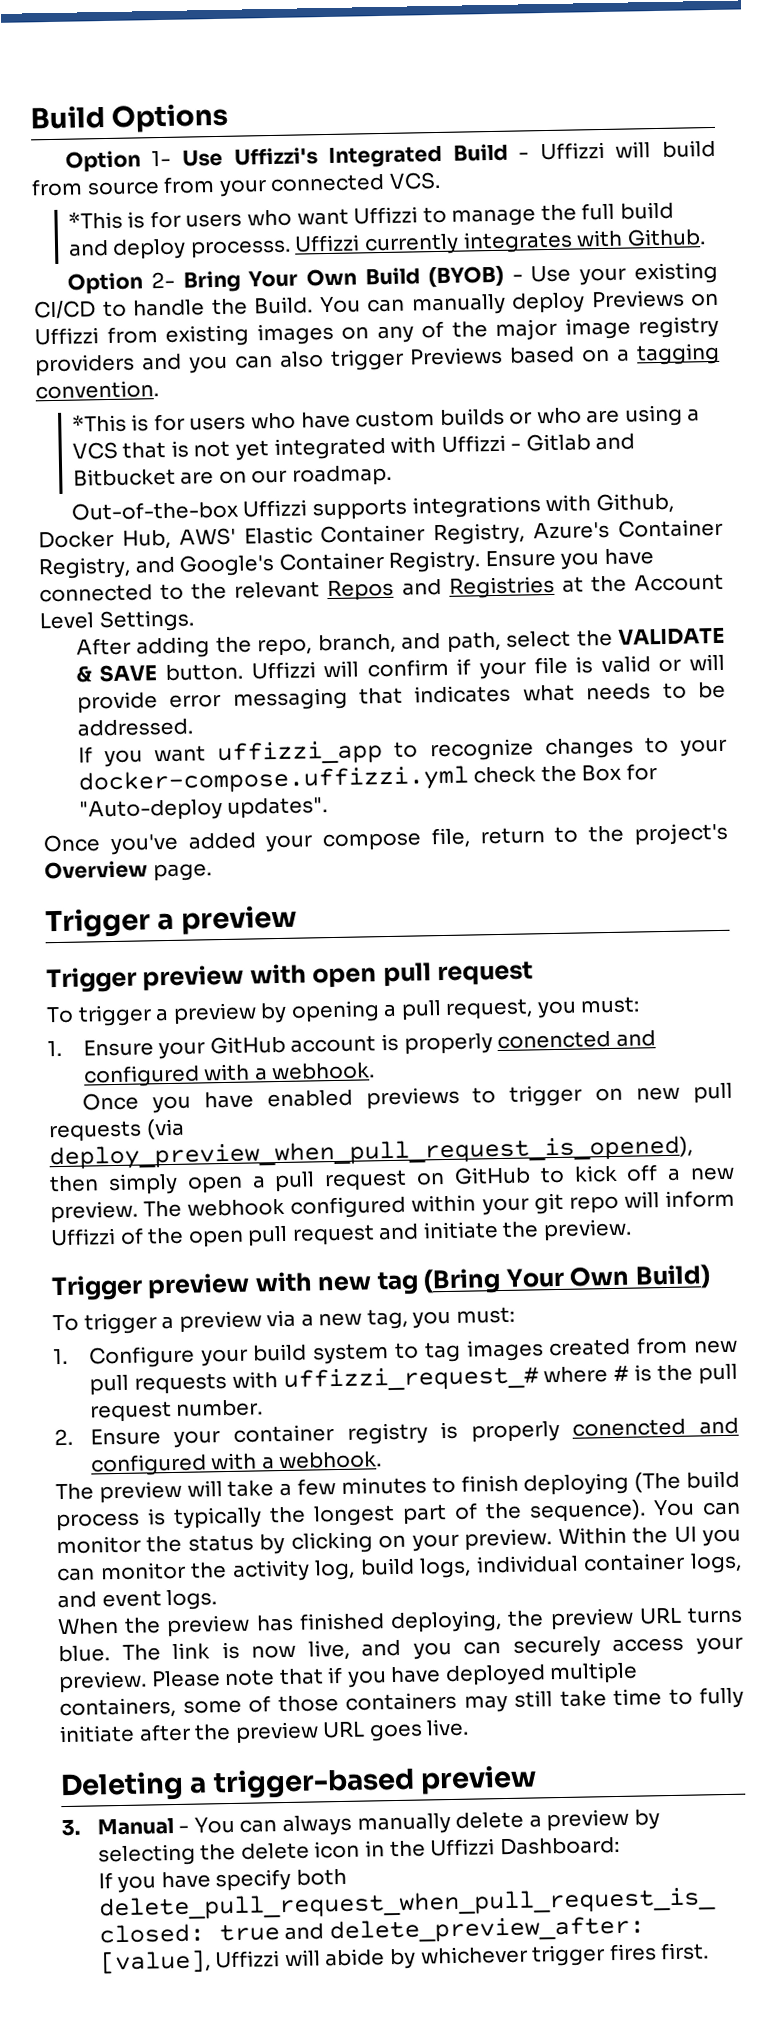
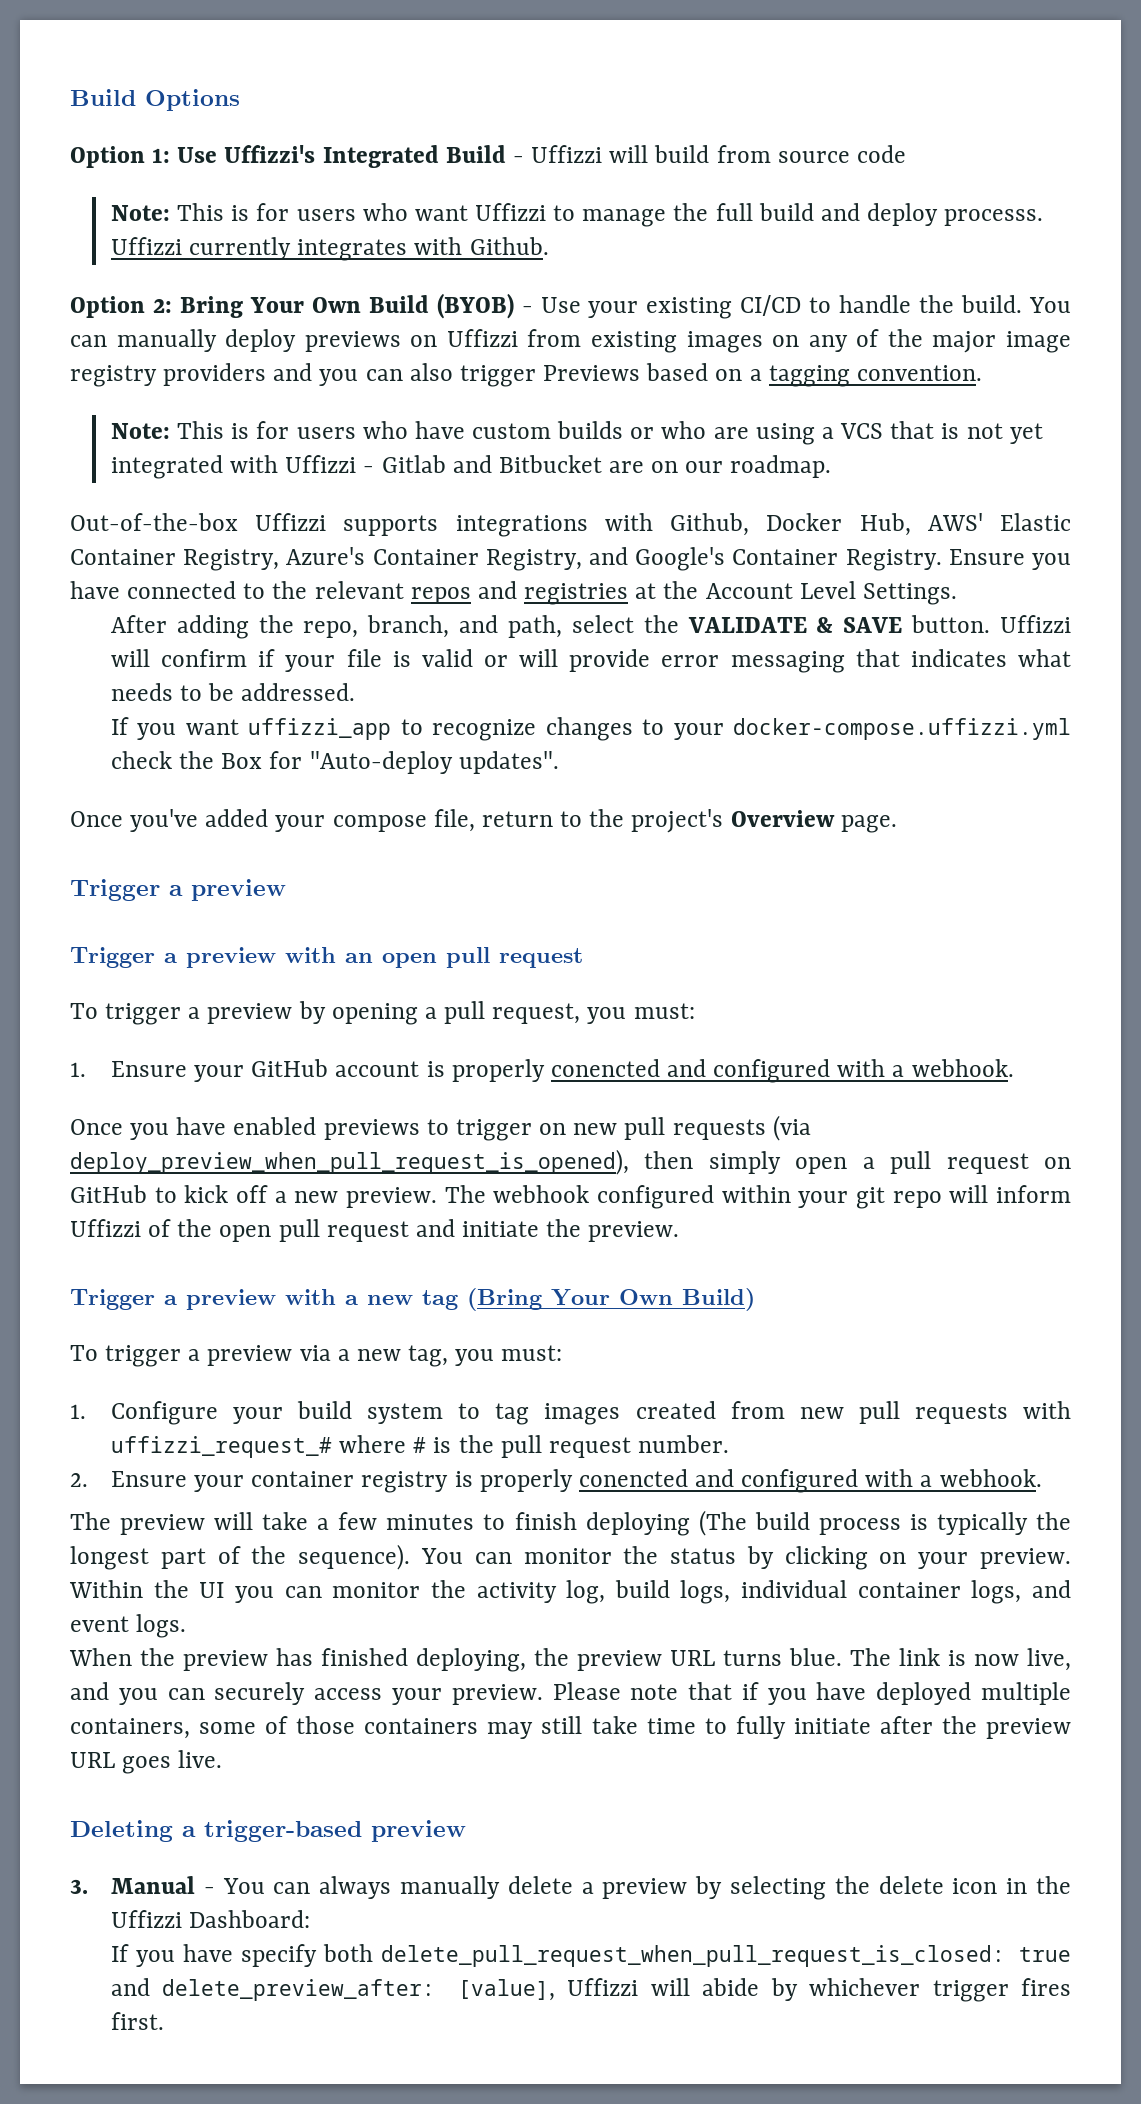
- Option 1- Use Uffizzi's Integrated Build - Uffizzi will build from source from your connected VCS.
- *This is for users who want Uffizzi to manage the full build and deploy processs.
+ Option 1: Use Uffizzi's Integrated Build - Uffizzi will build from source code
+ Note: This is for users who want Uffizzi to manage the full build and deploy processs.
- Option 2- Bring Your Own Build (BYOB) - Use your existing CI/CD to handle the Build.
+ Option 2: Bring Your Own Build (BYOB) - Use your existing CI/CD to handle the build.
- You can manually deploy Previews on Uffizzi from existing images on any of the major image registry providers and you can also trigger Previews based on a tagging convention.
+ You can manually deploy previews on Uffizzi from existing images on any of the major image registry providers and you can also trigger Previews based on a tagging convention.
- *This is for users who have custom builds or who are using a VCS that is not yet integrated with Uffizzi - Gitlab and Bitbucket are on our roadmap.
+ Note: This is for users who have custom builds or who are using a VCS that is not yet integrated with Uffizzi - Gitlab and Bitbucket are on our roadmap.
- Ensure you have connected to the relevant Repos and Registries at the Account Level Settings.
+ Ensure you have connected to the relevant repos and registries at the Account Level Settings.
- Trigger preview with open pull request
+ Trigger a preview with an open pull request
- Trigger preview with new tag (Bring Your Own Build)
+ Trigger a preview with a new tag (Bring Your Own Build)

